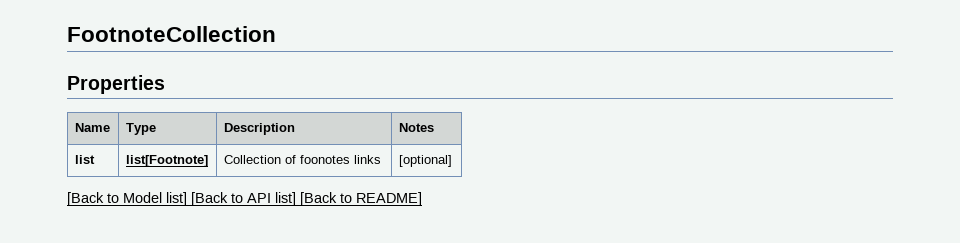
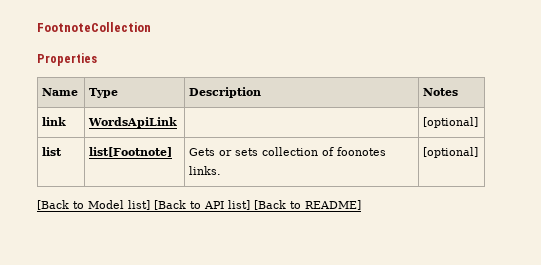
+ link | WordsApiLink | | [optional]
- list | list[Footnote] | Collection of foonotes links | [optional]
+ list | list[Footnote] | Gets or sets collection of foonotes links. | [optional]

